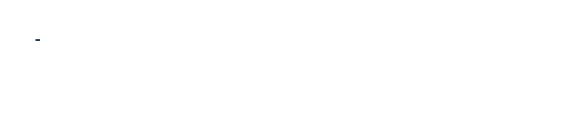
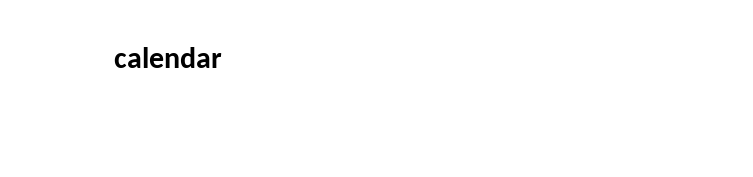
- -
+ calendar

